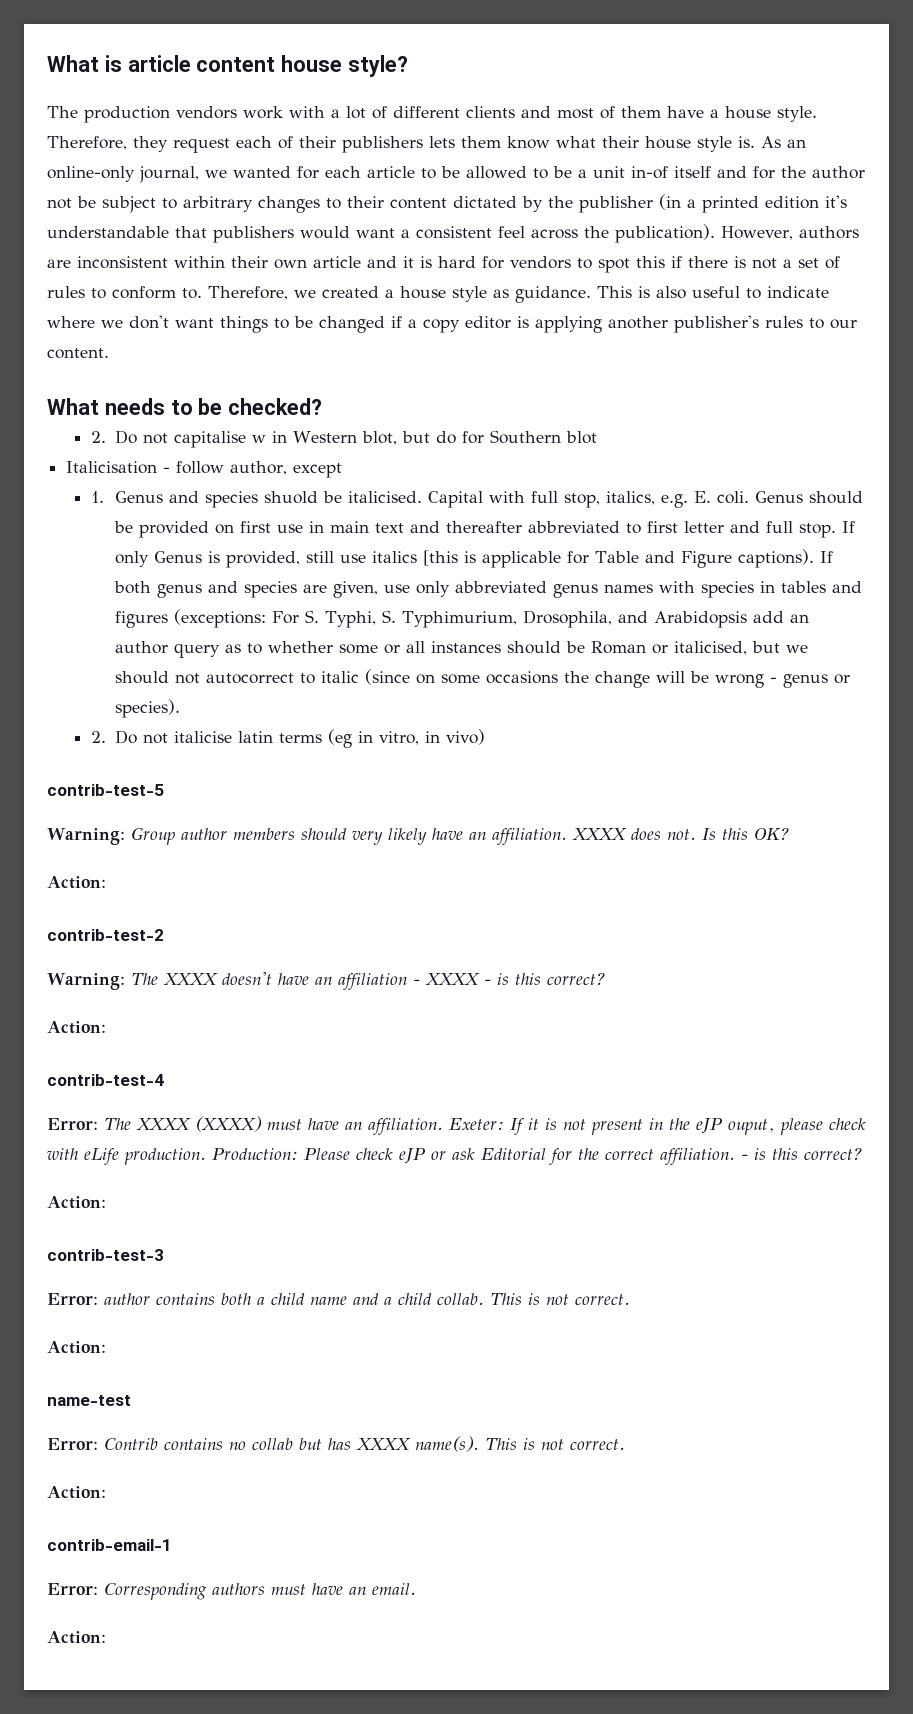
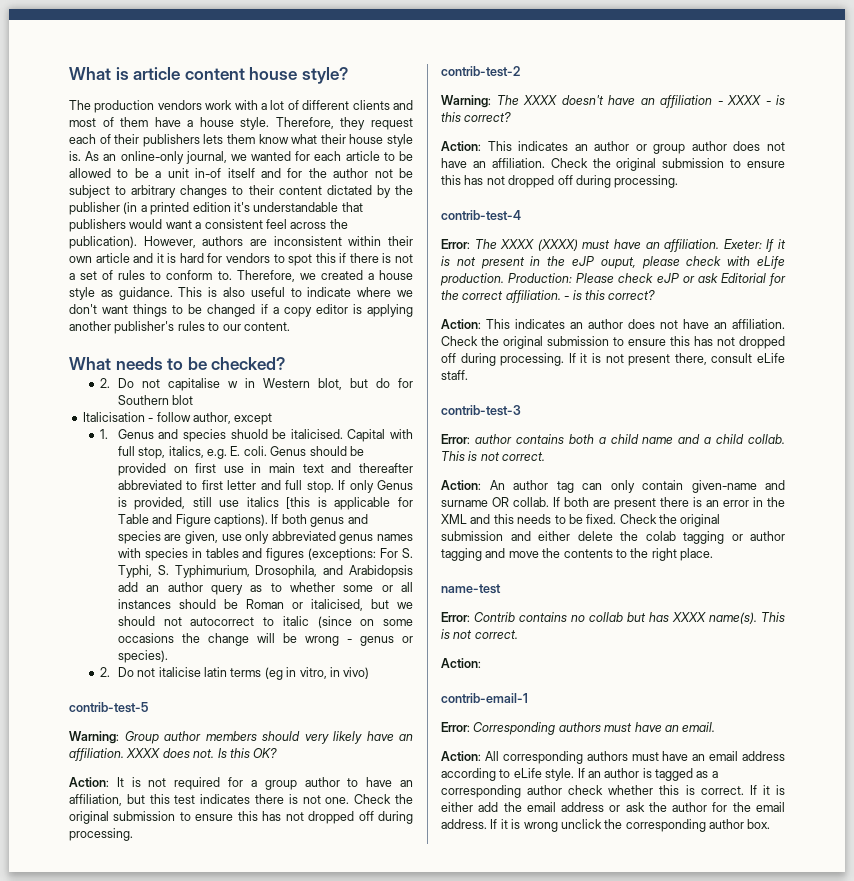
  Is this OK?
- Action:
+ Action: It is not required for a group author to have an affiliation, but this test indicates there is not one. Check the original submission to ensure this has not dropped off during processing.
  Warning: The XXXX doesn't have an affiliation - XXXX - is this correct?
- Action:
+ Action: This indicates an author or group author does not have an affiliation. Check the original submission to ensure this has not dropped off during processing.
  Production: Please check eJP or ask Editorial for the correct affiliation. - is this correct?
- Action:
+ Action: This indicates an author does not have an affiliation. Check the original submission to ensure this has not dropped off during processing. If it is not present there, consult eLife staff.
  Error: author contains both a child name and a child collab. This is not correct.
- Action:
+ Action: An author tag can only contain given-name and surname OR collab. If both are present there is an error in the XML and this needs to be fixed. Check the original submission and either delete the colab tagging or author tagging and move the contents to the right place.
  Error: Corresponding authors must have an email.
- Action:
+ Action: All corresponding authors must have an email address according to eLife style. If an author is tagged as a corresponding author check whether this is correct. If it is either add the email address or ask the author for the email address. If it is wrong unclick the corresponding author box.

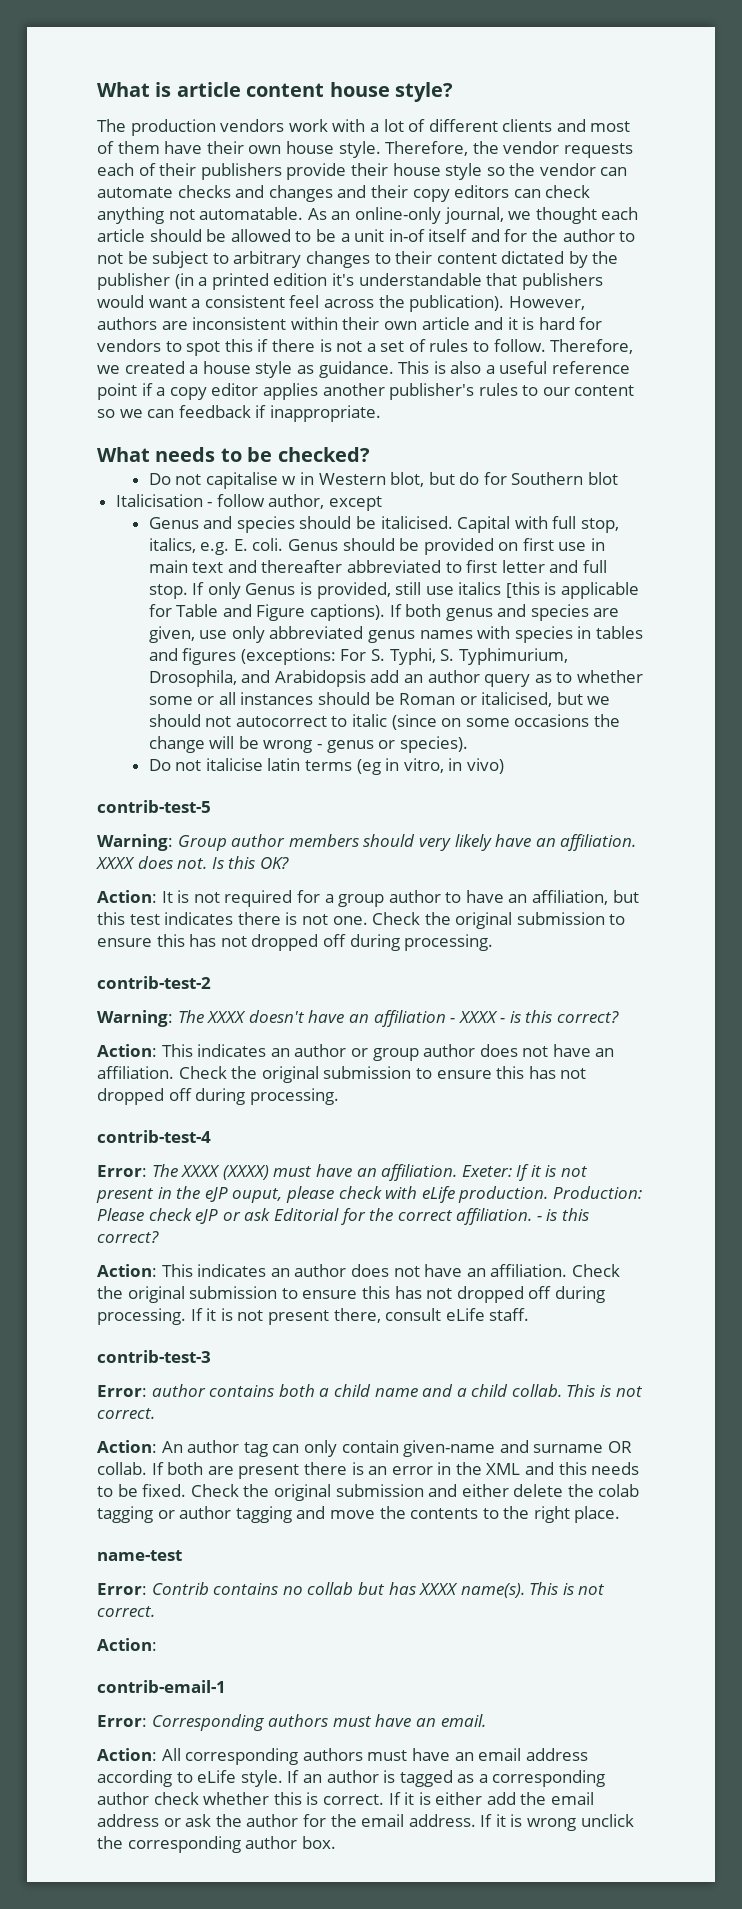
- The production vendors work with a lot of different clients and most of them have a house style.
+ The production vendors work with a lot of different clients and most of them have their own house style.
- Therefore, they request each of their publishers lets them know what their house style is.
+ Therefore, the vendor requests each of their publishers provide their house style so the vendor can automate checks and changes and their copy editors can check anything not automatable.
- As an online-only journal, we wanted for each article to be allowed to be a unit in-of itself and for the author not be subject to arbitrary changes to their content dictated by the publisher (in a printed edition it's understandable that publishers would want a consistent feel across the publication).
+ As an online-only journal, we thought each article should be allowed to be a unit in-of itself and for the author to not be subject to arbitrary changes to their content dictated by the publisher (in a printed edition it's understandable that publishers would want a consistent feel across the publication).
- However, authors are inconsistent within their own article and it is hard for vendors to spot this if there is not a set of rules to conform to.
+ However, authors are inconsistent within their own article and it is hard for vendors to spot this if there is not a set of rules to follow.
- This is also useful to indicate where we don't want things to be changed if a copy editor is applying another publisher's rules to our content.
+ This is also a useful reference point if a copy editor applies another publisher's rules to our content so we can feedback if inappropriate.
- 2. Do not capitalise w in Western blot, but do for Southern blot
+ Do not capitalise w in Western blot, but do for Southern blot
- 1. Genus and species shuold be italicised.
+ Genus and species should be italicised.
- 2. Do not italicise latin terms (eg in vitro, in vivo)
+ Do not italicise latin terms (eg in vitro, in vivo)

